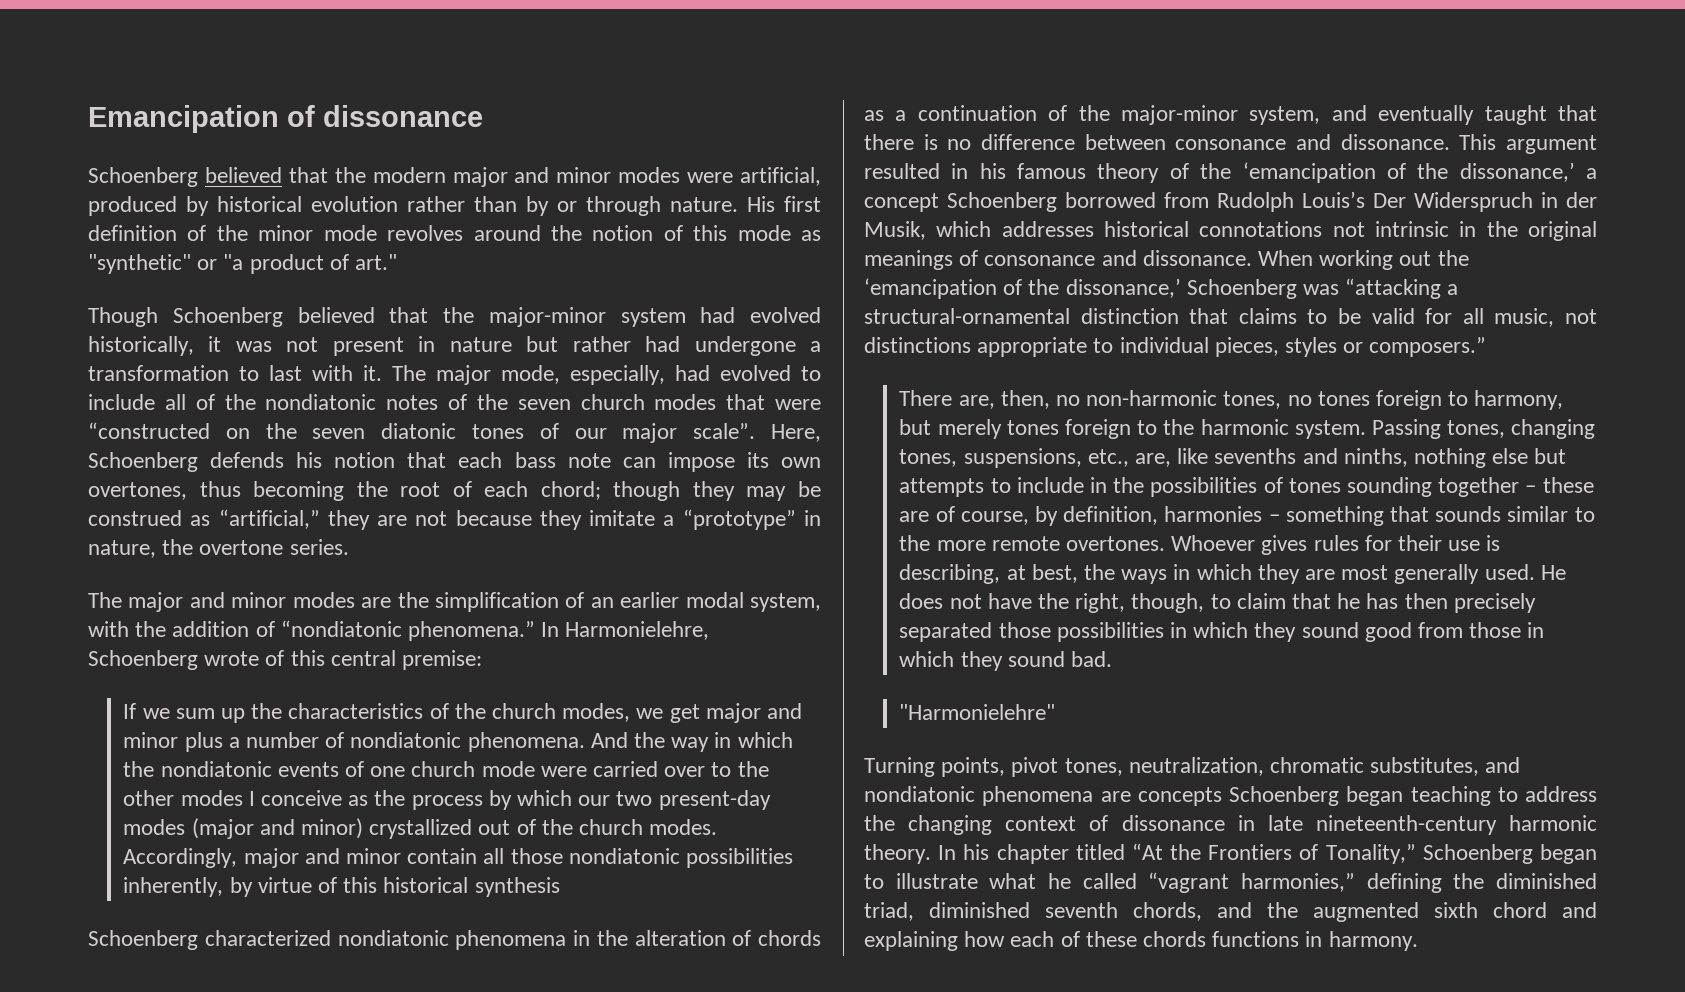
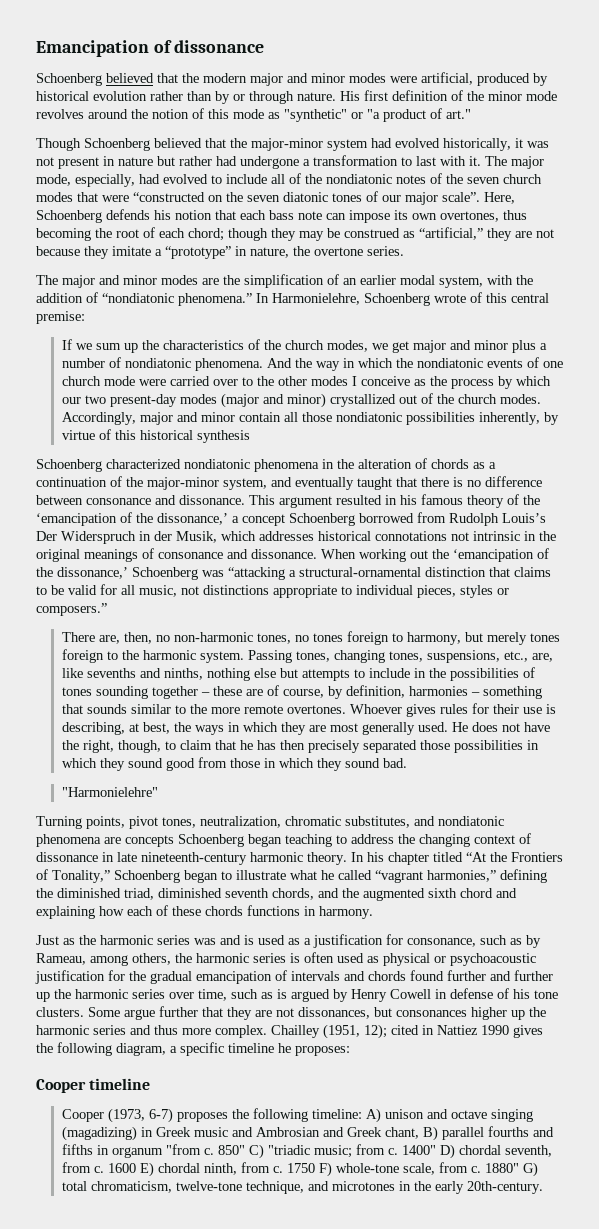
+ Just as the harmonic series was and is used as a justification for consonance, such as by Rameau, among others, the harmonic series is often used as physical or psychoacoustic justification for the gradual emancipation of intervals and chords found further and further up the harmonic series over time, such as is argued by Henry Cowell in defense of his tone clusters. Some argue further that they are not dissonances, but consonances higher up the harmonic series and thus more complex. Chailley (1951, 12); cited in Nattiez 1990 gives the following diagram, a specific timeline he proposes:
+ Cooper timeline
+ Cooper (1973, 6-7) proposes the following timeline: A) unison and octave singing (magadizing) in Greek music and Ambrosian and Greek chant, B) parallel fourths and fifths in organum "from c. 850" C) "triadic music; from c. 1400" D) chordal seventh, from c. 1600 E) chordal ninth, from c. 1750 F) whole-tone scale, from c. 1880" G) total chromaticism, twelve-tone technique, and microtones in the early 20th-century.

